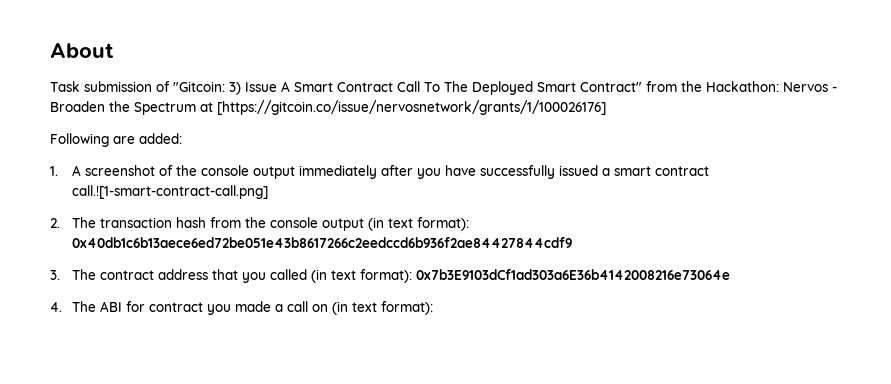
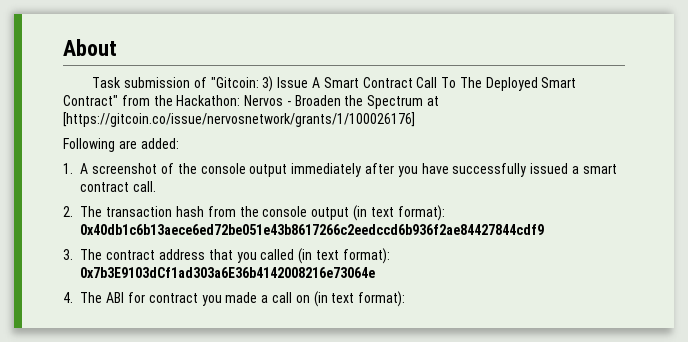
- 1. A screenshot of the console output immediately after you have successfully issued a smart contract call.![1-smart-contract-call.png]
+ 1. A screenshot of the console output immediately after you have successfully issued a smart contract call.

